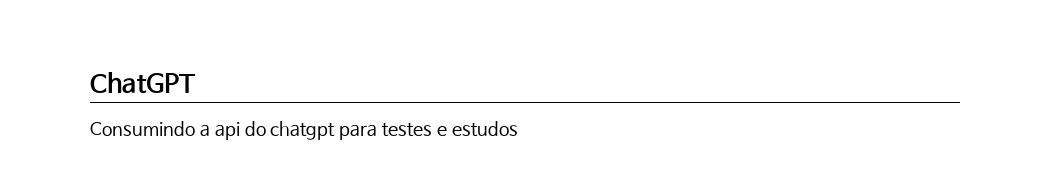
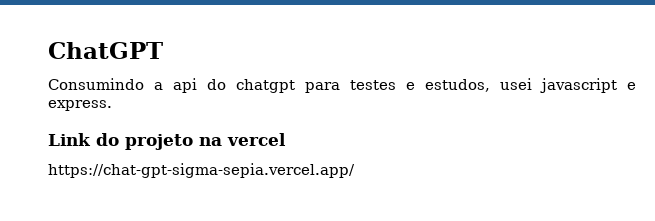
- Consumindo a api do chatgpt para testes e estudos
+ Consumindo a api do chatgpt para testes e estudos, usei javascript e express.
+ Link do projeto na vercel
+ https://chat-gpt-sigma-sepia.vercel.app/

